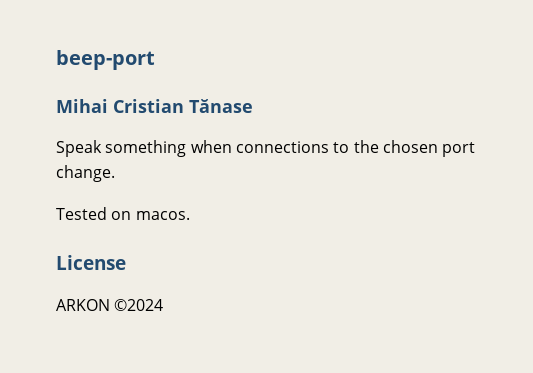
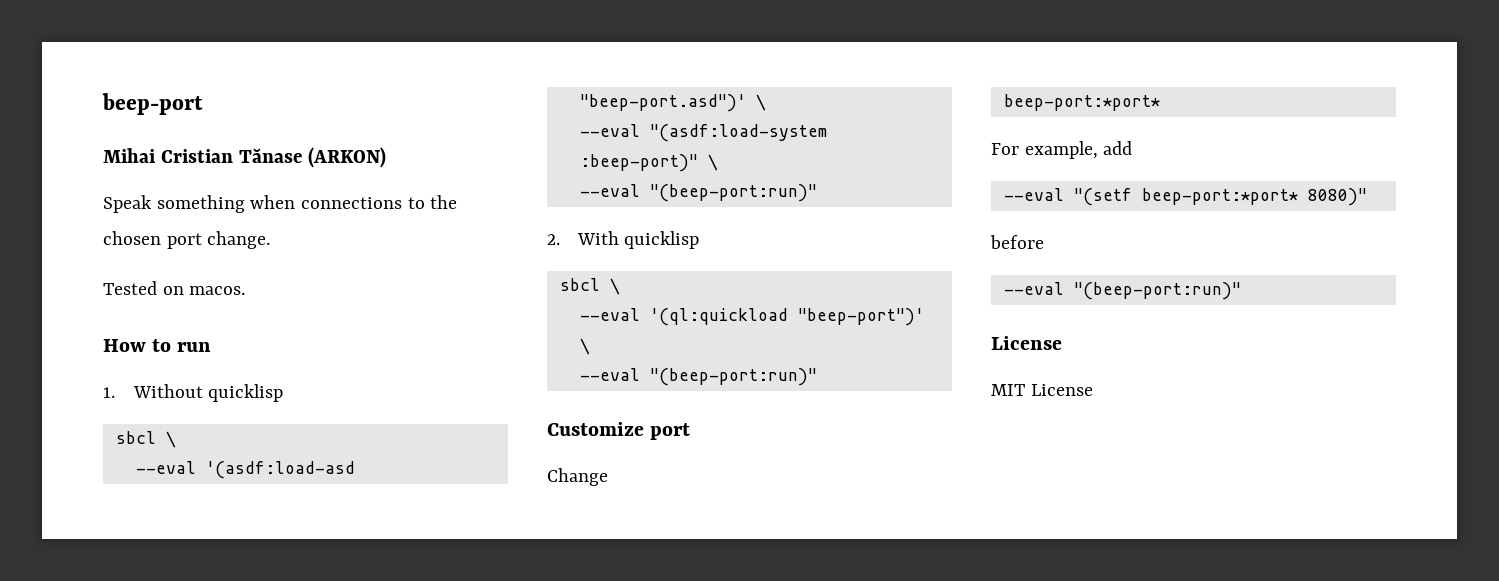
- Mihai Cristian Tănase
+ Mihai Cristian Tănase (ARKON)
+ How to run
+ 1. Without quicklisp
+ sbcl \
+ --eval '(asdf:load-asd "beep-port.asd")' \
+ --eval "(asdf:load-system :beep-port)" \
+ --eval "(beep-port:run)"
+ 2. With quicklisp
+ sbcl \
+ --eval '(ql:quickload "beep-port")' \
+ --eval "(beep-port:run)"
+ Customize port
+ Change
+ beep-port:*port*
+ For example, add
+ --eval "(setf beep-port:*port* 8080)"
+ before
+ --eval "(beep-port:run)"
- ARKON ©2024
+ MIT License

